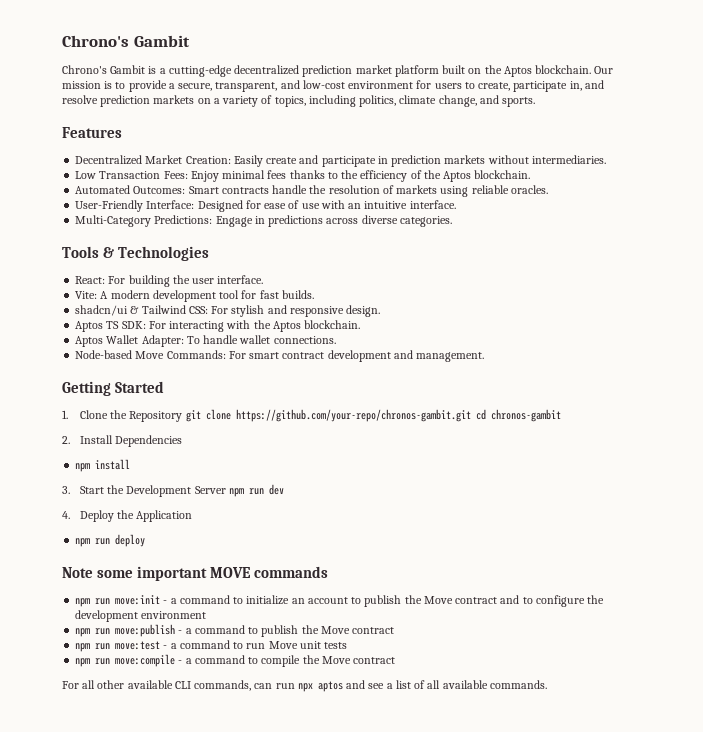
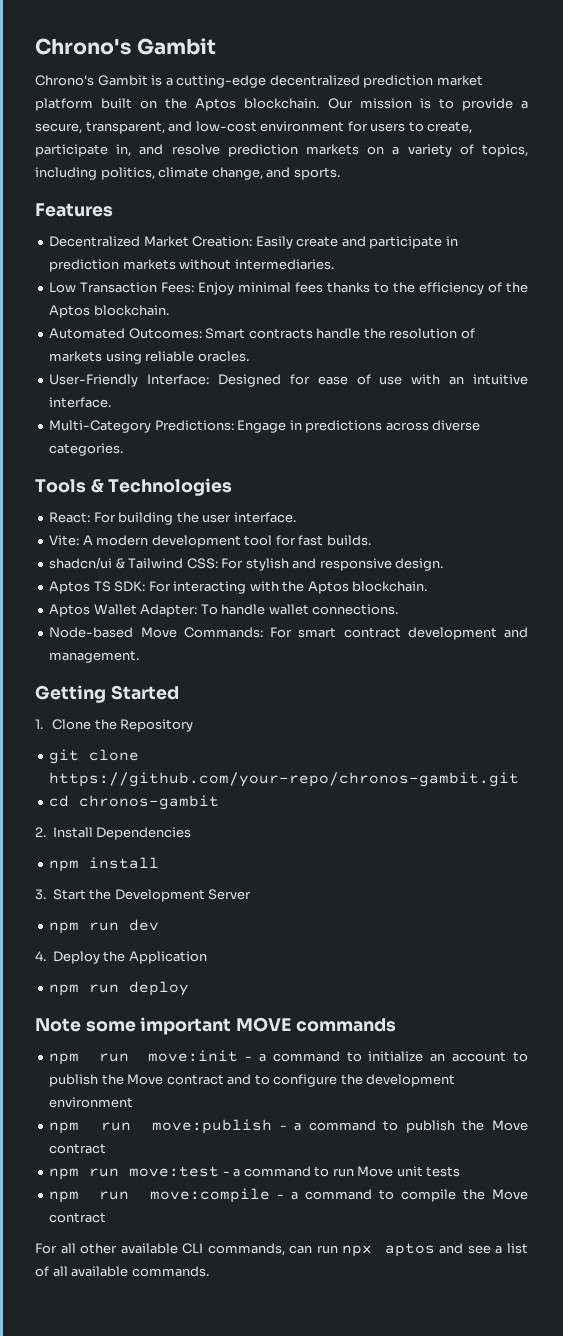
- 1. Clone the Repository git clone https://github.com/your-repo/chronos-gambit.git cd chronos-gambit
+ 1. Clone the Repository
+ git clone https://github.com/your-repo/chronos-gambit.git
+ cd chronos-gambit
- 3. Start the Development Server npm run dev
+ 3. Start the Development Server
+ npm run dev

